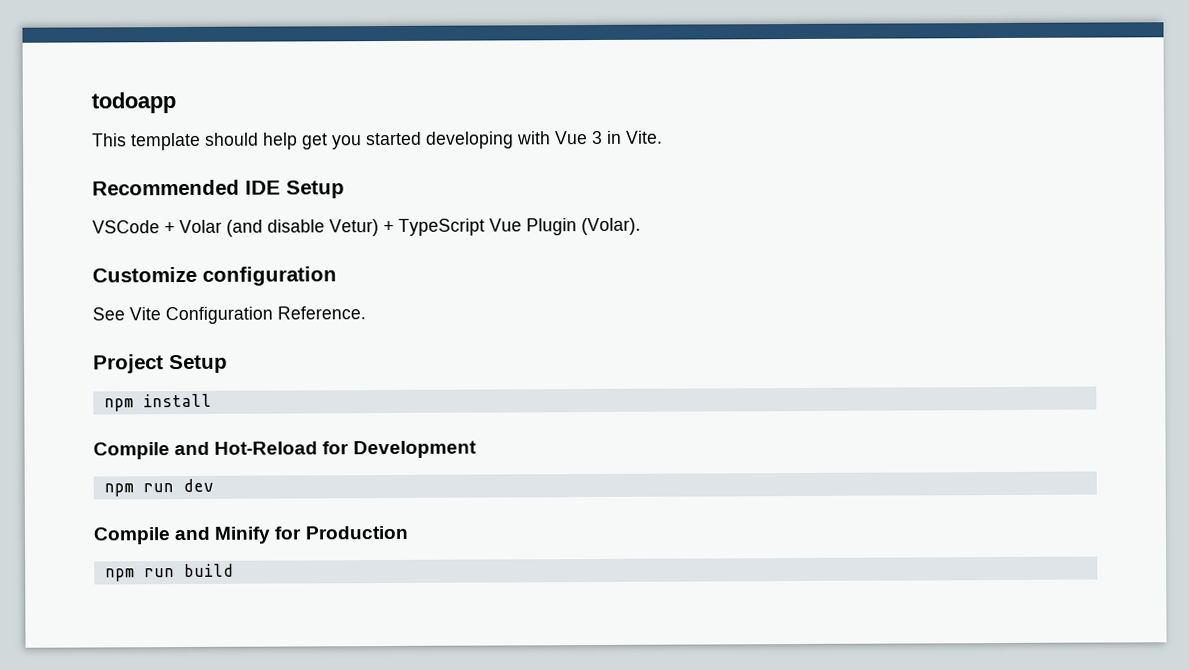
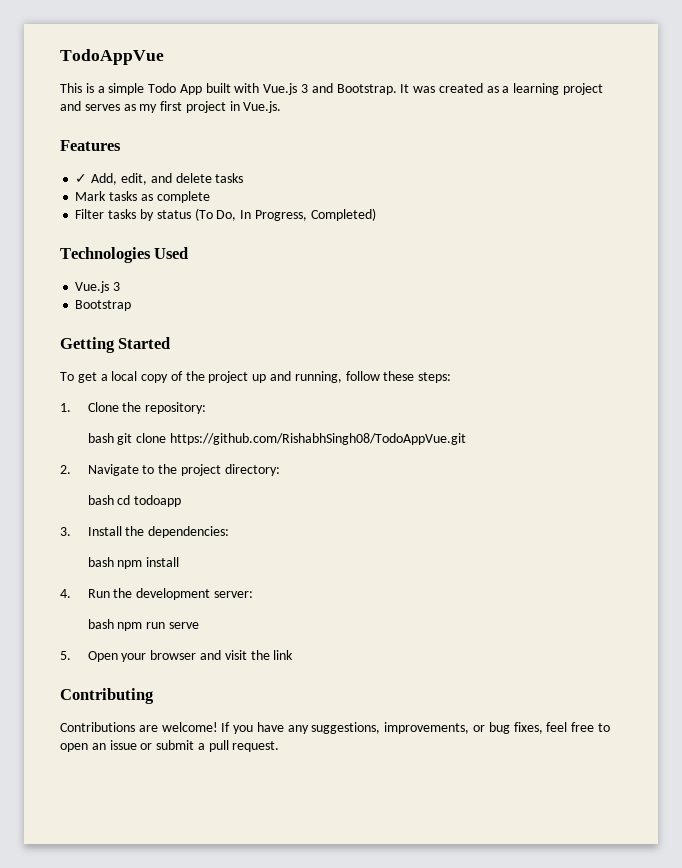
- todoapp
- This template should help get you started developing with Vue 3 in Vite.
- Recommended IDE Setup
- VSCode + Volar (and disable Vetur) + TypeScript Vue Plugin (Volar).
- Customize configuration
- See Vite Configuration Reference.
- Project Setup
- npm install
- Compile and Hot-Reload for Development
- npm run dev
- Compile and Minify for Production
- npm run build
+ TodoAppVue
+ This is a simple Todo App built with Vue.js 3 and Bootstrap. It was created as a learning project and serves as my first project in Vue.js.
+ Features
+ ✓ Add, edit, and delete tasks
+ Mark tasks as complete
+ Filter tasks by status (To Do, In Progress, Completed)
+ Technologies Used
+ Vue.js 3
+ Bootstrap
+ Getting Started
+ To get a local copy of the project up and running, follow these steps:
+ 1. Clone the repository:
+ bash git clone https://github.com/RishabhSingh08/TodoAppVue.git
+ 2. Navigate to the project directory:
+ bash cd todoapp
+ 3. Install the dependencies:
+ bash npm install
+ 4. Run the development server:
+ bash npm run serve
+ 5. Open your browser and visit the link
+ Contributing
+ Contributions are welcome! If you have any suggestions, improvements, or bug fixes, feel free to open an issue or submit a pull request.

